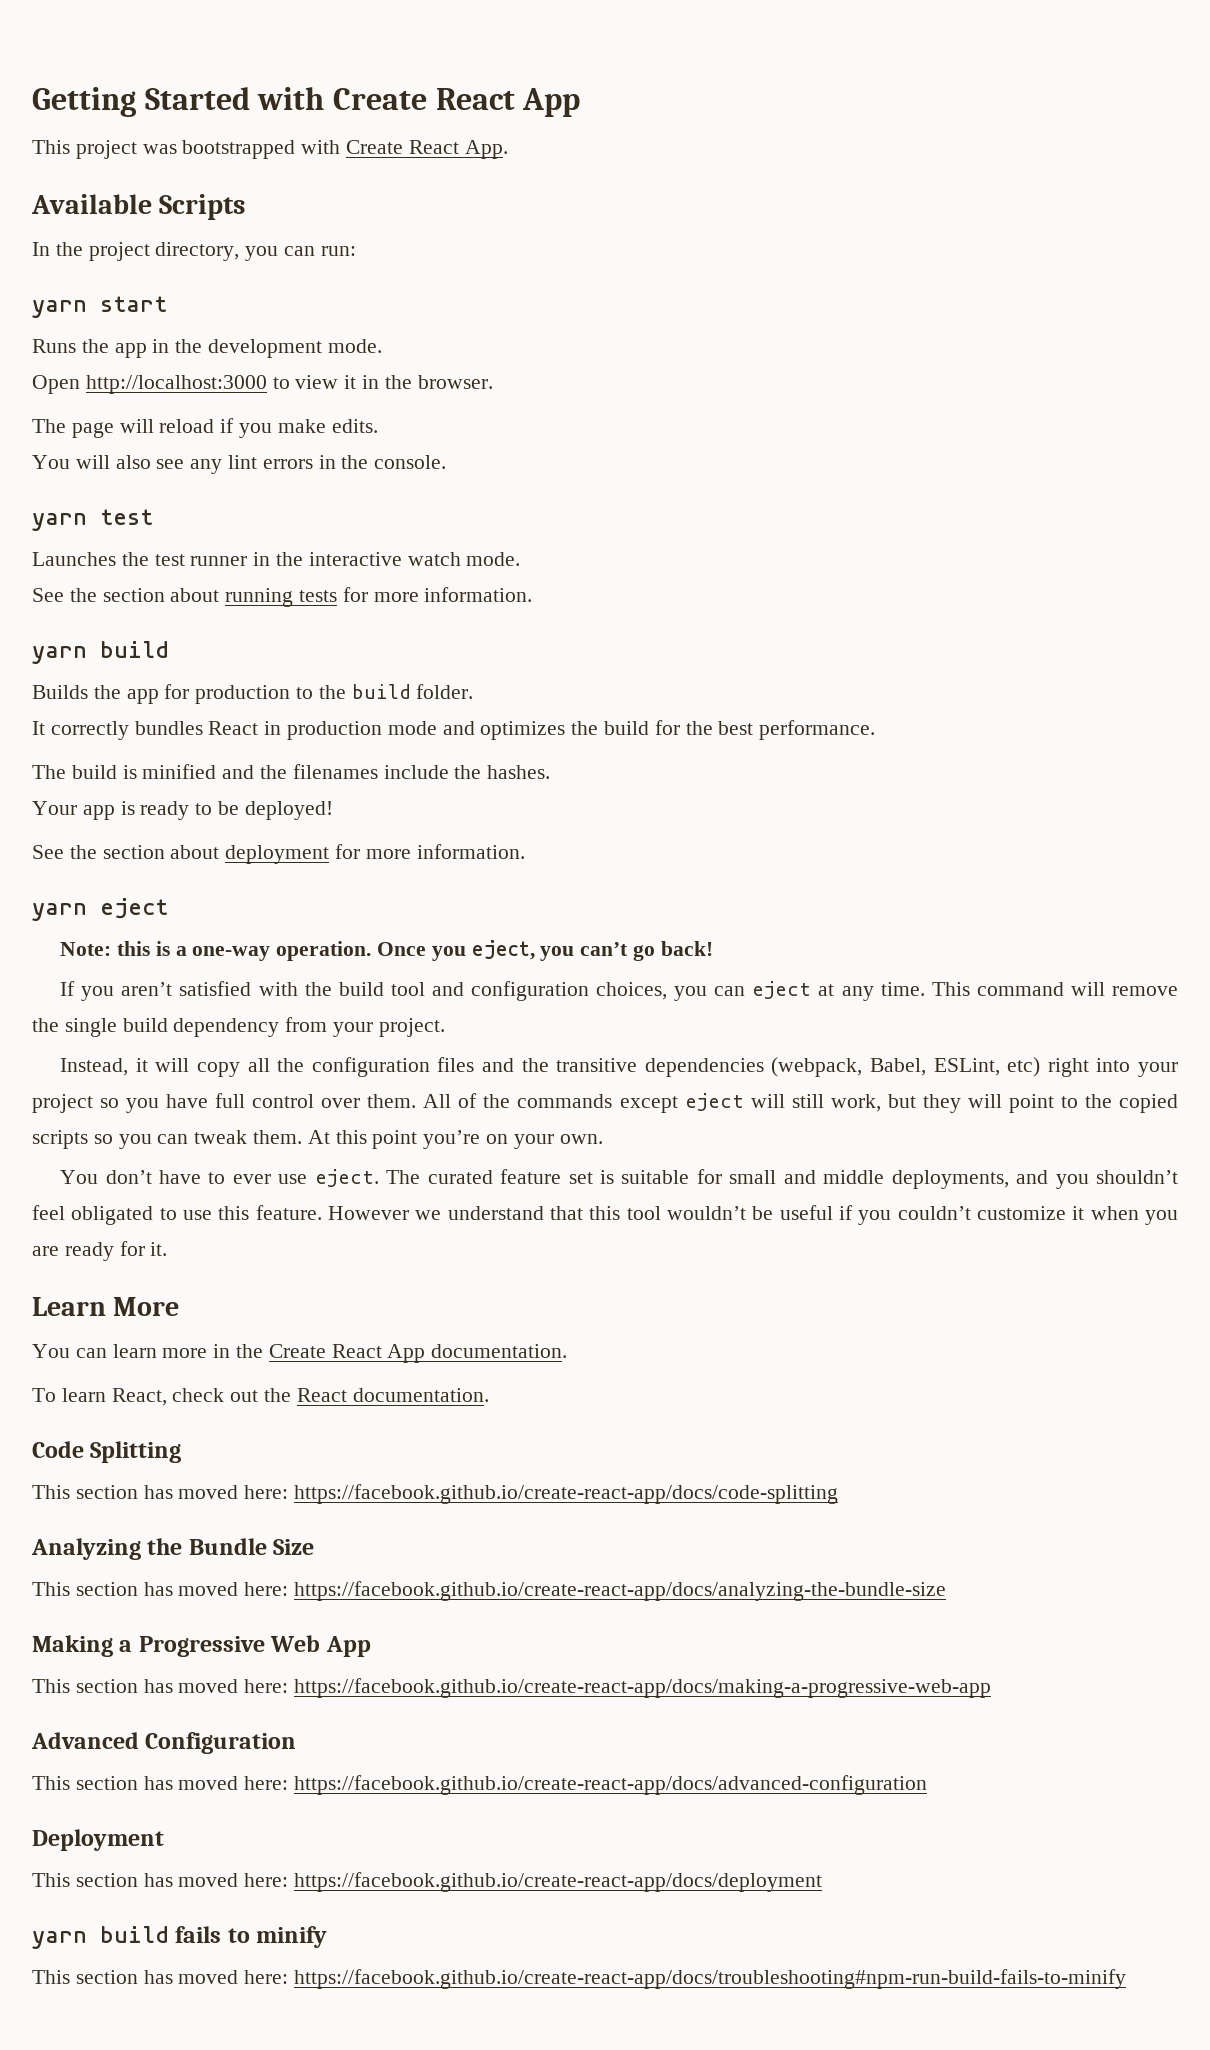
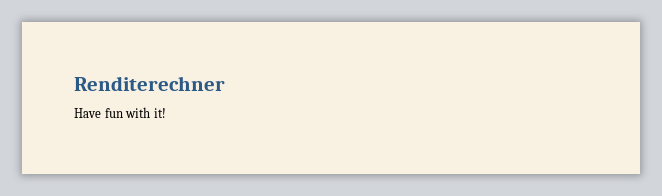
- Getting Started with Create React App
- This project was bootstrapped with Create React App.
- Available Scripts
- In the project directory, you can run:
- yarn start
- Runs the app in the development mode.
- Open http://localhost:3000 to view it in the browser.
- The page will reload if you make edits.
- You will also see any lint errors in the console.
- yarn test
- Launches the test runner in the interactive watch mode.
- See the section about running tests for more information.
- yarn build
- Builds the app for production to the build folder.
- It correctly bundles React in production mode and optimizes the build for the best performance.
- The build is minified and the filenames include the hashes.
- Your app is ready to be deployed!
- See the section about deployment for more information.
- yarn eject
- Note: this is a one-way operation. Once you eject, you can’t go back!
- If you aren’t satisfied with the build tool and configuration choices, you can eject at any time. This command will remove the single build dependency from your project.
- Instead, it will copy all the configuration files and the transitive dependencies (webpack, Babel, ESLint, etc) right into your project so you have full control over them. All of the commands except eject will still work, but they will point to the copied scripts so you can tweak them. At this point you’re on your own.
- You don’t have to ever use eject. The curated feature set is suitable for small and middle deployments, and you shouldn’t feel obligated to use this feature. However we understand that this tool wouldn’t be useful if you couldn’t customize it when you are ready for it.
- Learn More
- You can learn more in the Create React App documentation.
- To learn React, check out the React documentation.
- Code Splitting
- This section has moved here: https://facebook.github.io/create-react-app/docs/code-splitting
- Analyzing the Bundle Size
- This section has moved here: https://facebook.github.io/create-react-app/docs/analyzing-the-bundle-size
- Making a Progressive Web App
- This section has moved here: https://facebook.github.io/create-react-app/docs/making-a-progressive-web-app
- Advanced Configuration
- This section has moved here: https://facebook.github.io/create-react-app/docs/advanced-configuration
- Deployment
- This section has moved here: https://facebook.github.io/create-react-app/docs/deployment
- yarn build fails to minify
- This section has moved here: https://facebook.github.io/create-react-app/docs/troubleshooting#npm-run-build-fails-to-minify
+ Renditerechner
+ Have fun with it!

